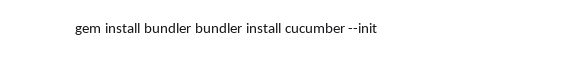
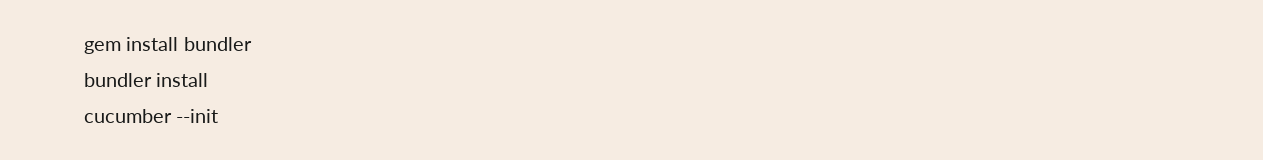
- gem install bundler bundler install cucumber --init
+ gem install bundler
+ bundler install
+ cucumber --init

